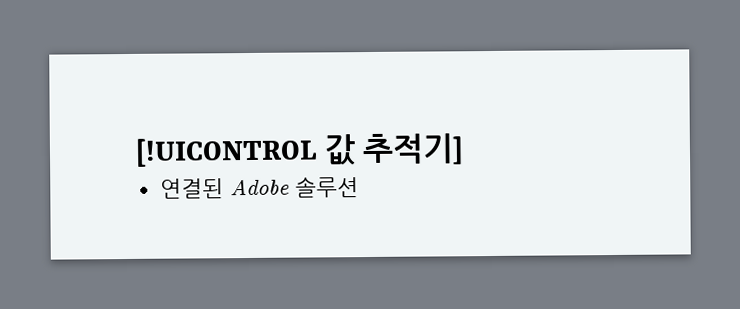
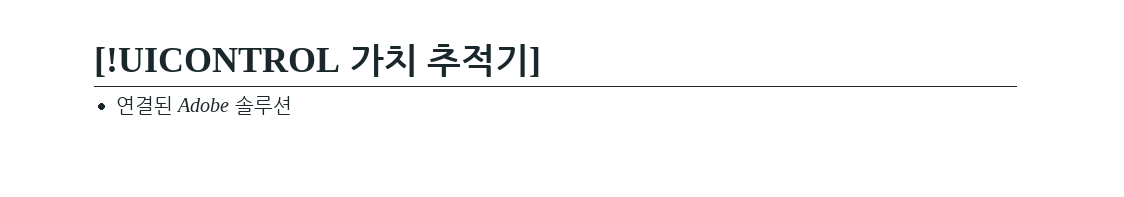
- [!UICONTROL 값 추적기]
+ [!UICONTROL 가치 추적기]

